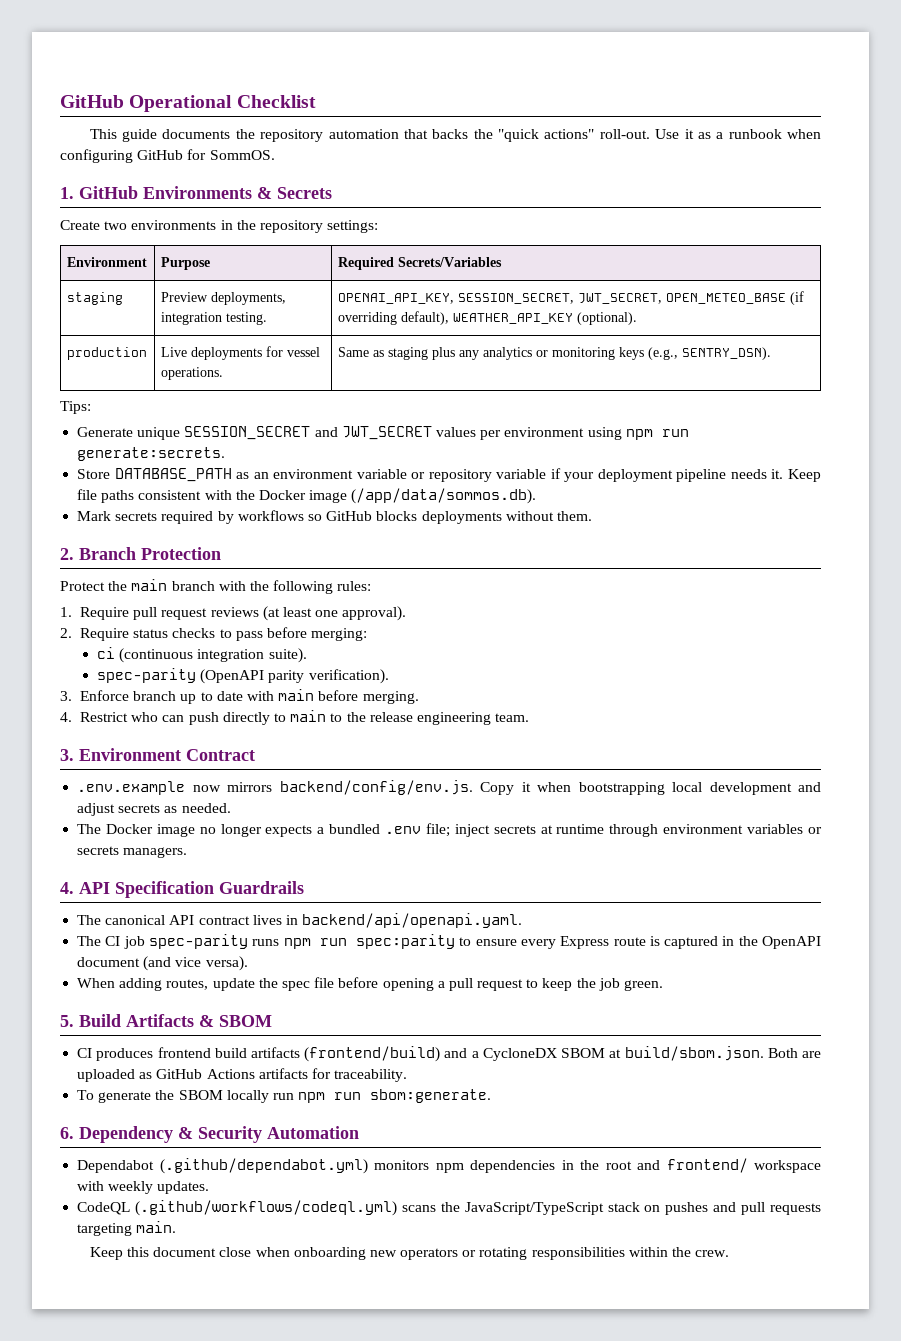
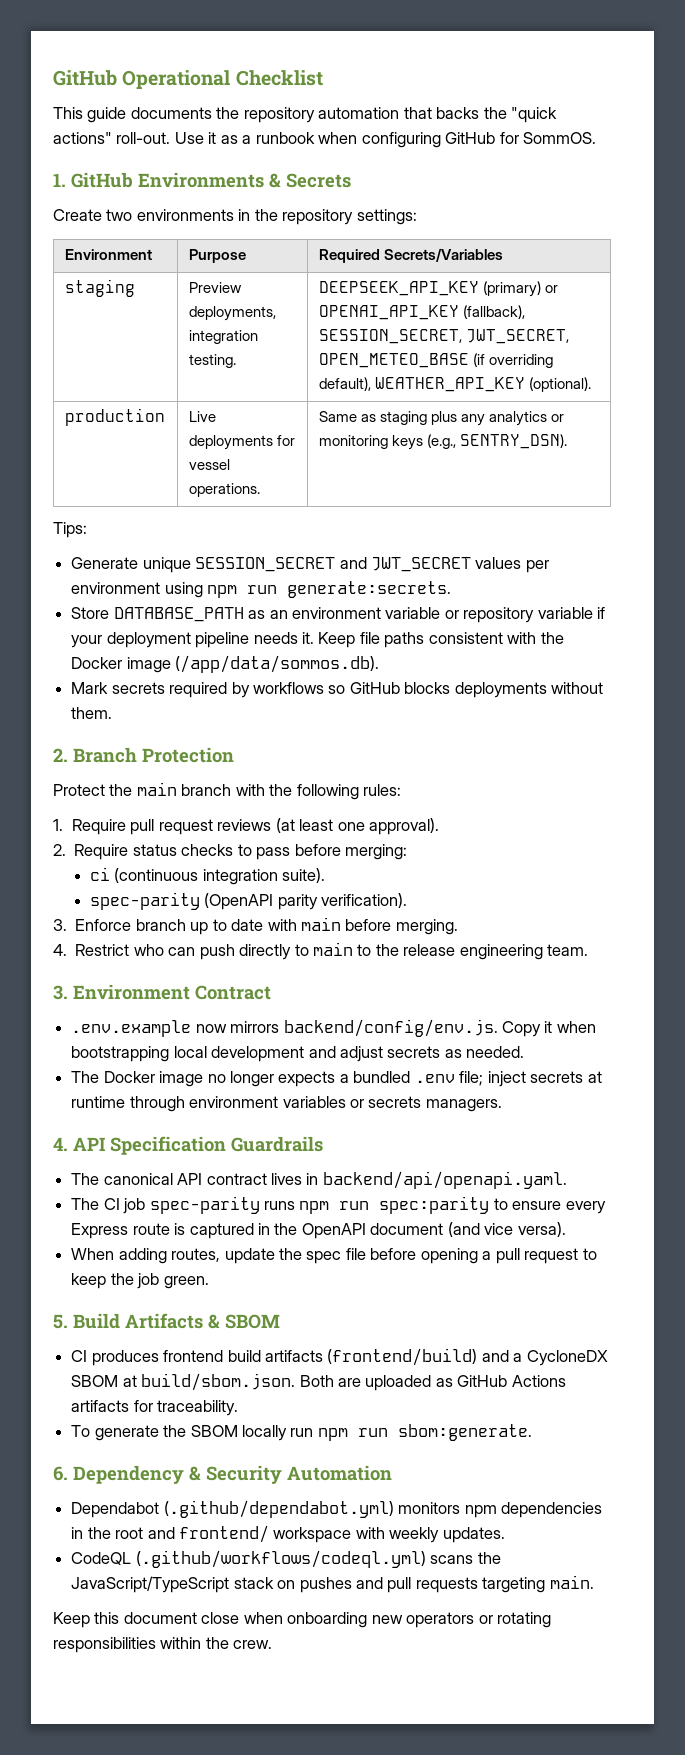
- staging | Preview deployments, integration testing. | OPENAI_API_KEY, SESSION_SECRET, JWT_SECRET, OPEN_METEO_BASE (if overriding default), WEATHER_API_KEY (optional).
+ staging | Preview deployments, integration testing. | DEEPSEEK_API_KEY (primary) or OPENAI_API_KEY (fallback), SESSION_SECRET, JWT_SECRET, OPEN_METEO_BASE (if overriding default), WEATHER_API_KEY (optional).

